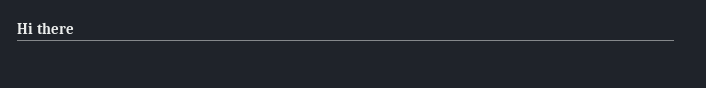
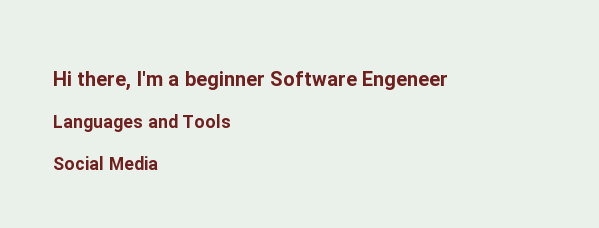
- Hi there
+ Hi there, I'm a beginner Software Engeneer
+ Languages and Tools
+ Social Media

